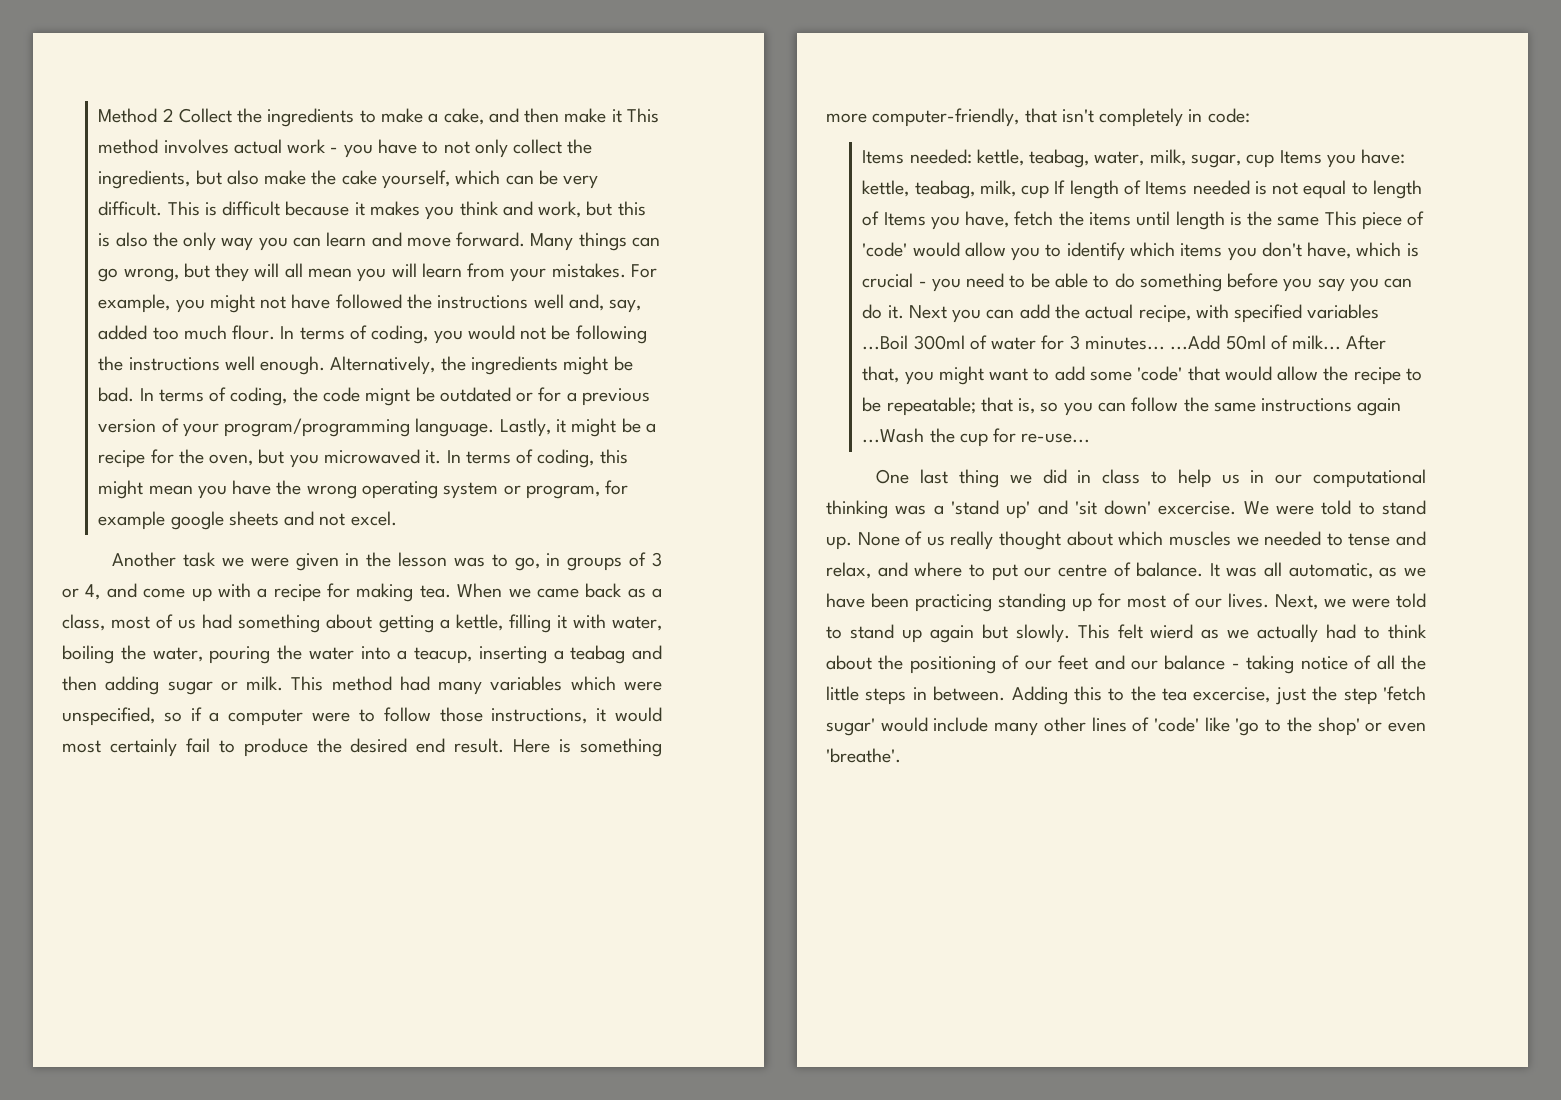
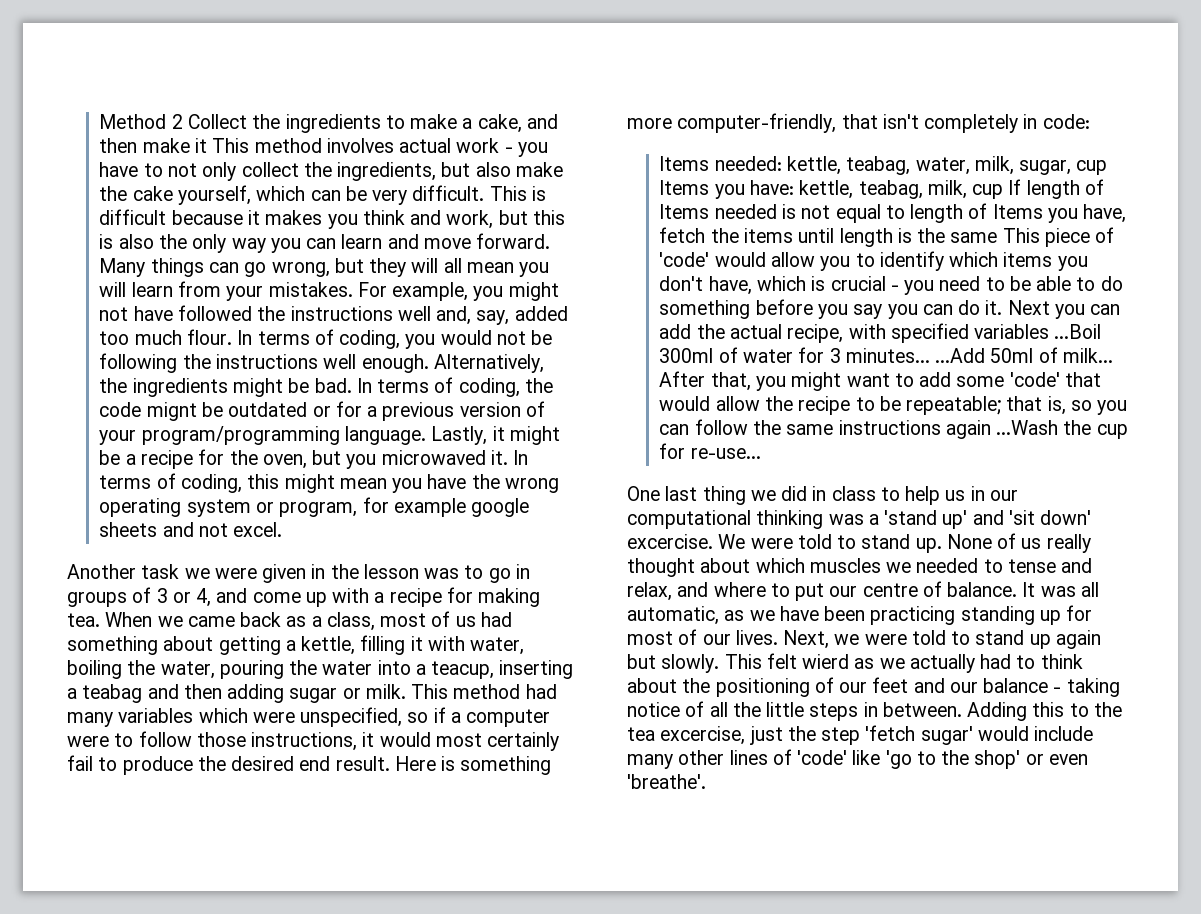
- Another task we were given in the lesson was to go, in groups of 3 or 4, and come up with a recipe for making tea.
+ Another task we were given in the lesson was to go in groups of 3 or 4, and come up with a recipe for making tea.

